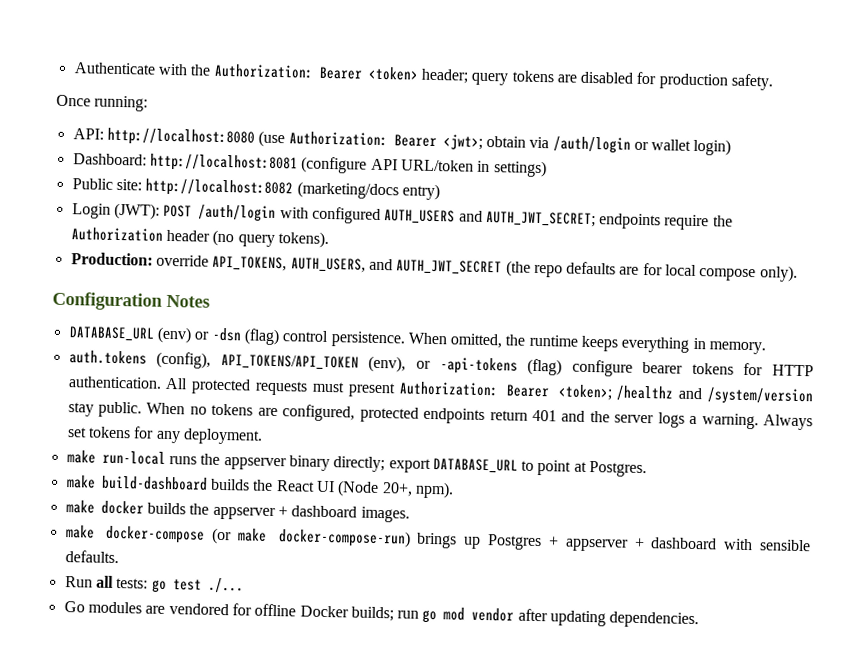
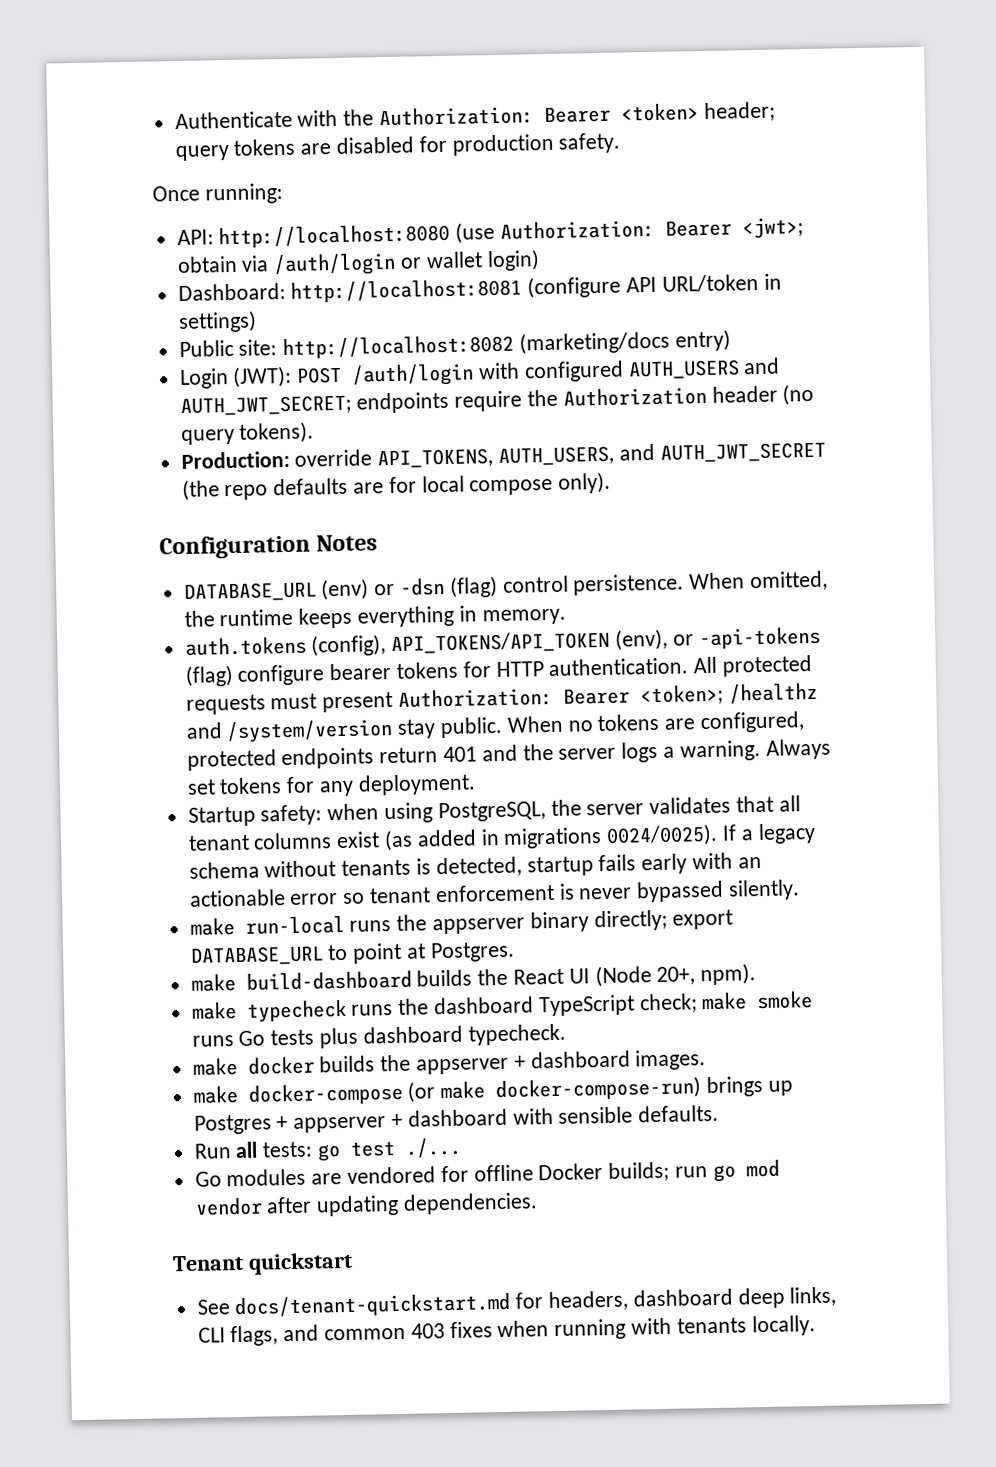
+ Startup safety: when using PostgreSQL, the server validates that all tenant columns exist (as added in migrations 0024/0025). If a legacy schema without tenants is detected, startup fails early with an actionable error so tenant enforcement is never bypassed silently.
+ make typecheck runs the dashboard TypeScript check; make smoke runs Go tests plus dashboard typecheck.
+ Tenant quickstart
+ See docs/tenant-quickstart.md for headers, dashboard deep links, CLI flags, and common 403 fixes when running with tenants locally.

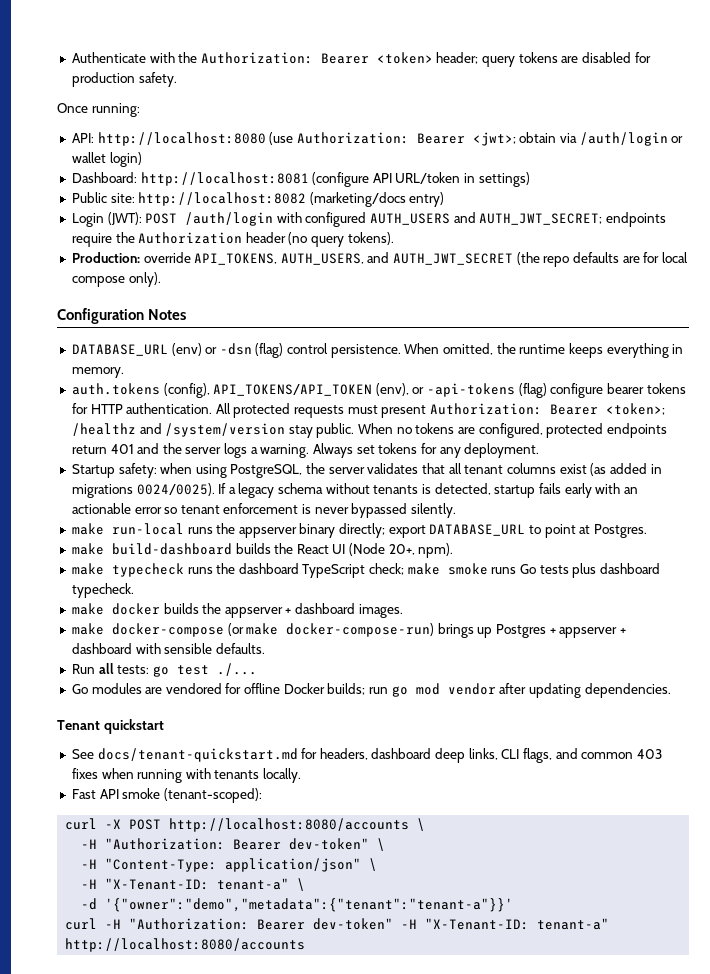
+ Fast API smoke (tenant-scoped):
+ curl -X POST http://localhost:8080/accounts \
+ -H "Authorization: Bearer dev-token" \
+ -H "Content-Type: application/json" \
+ -H "X-Tenant-ID: tenant-a" \
+ -d '{"owner":"demo","metadata":{"tenant":"tenant-a"}}'
+ curl -H "Authorization: Bearer dev-token" -H "X-Tenant-ID: tenant-a" http://localhost:8080/accounts

